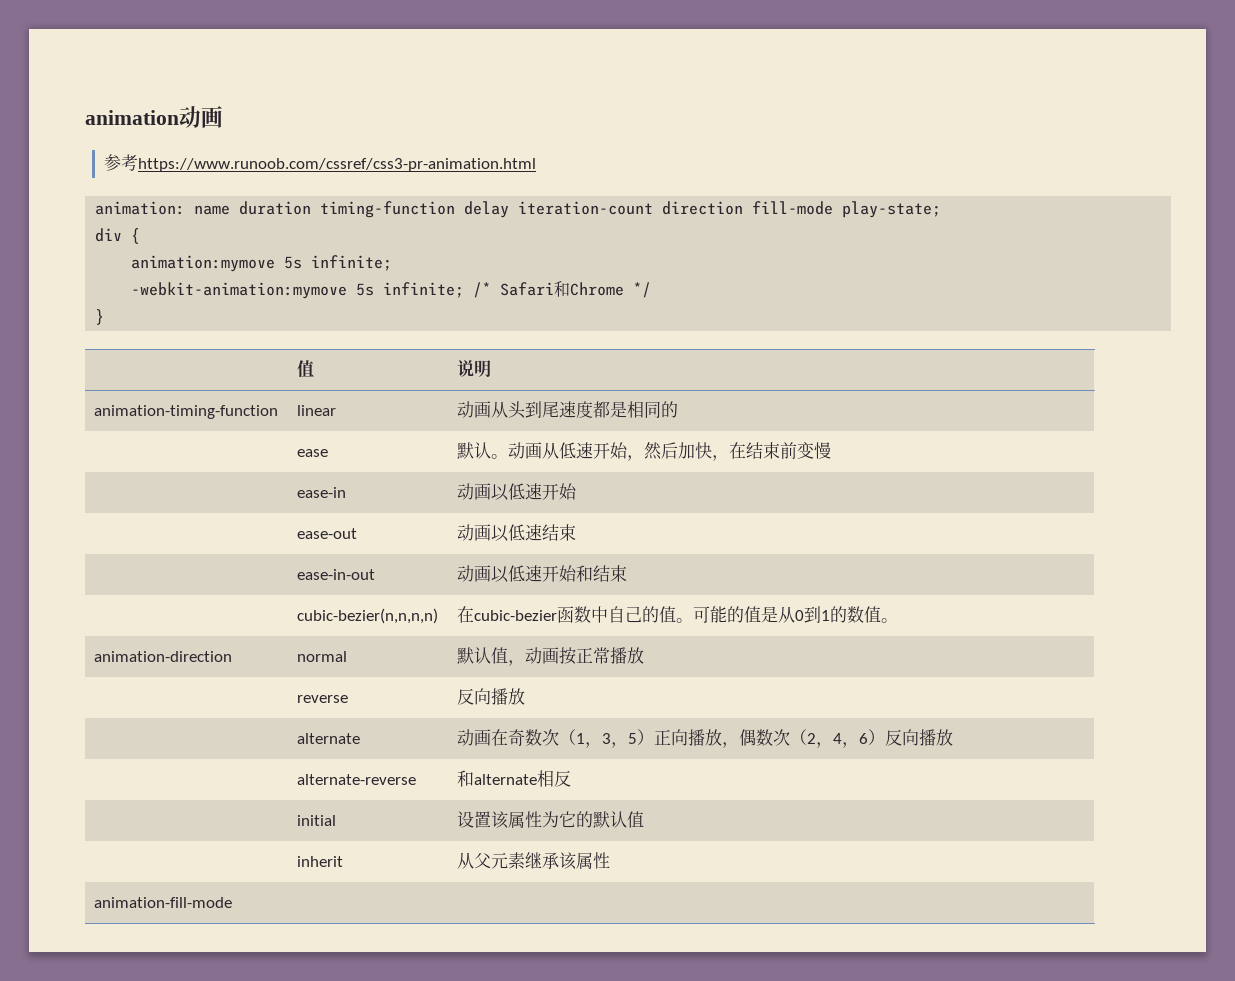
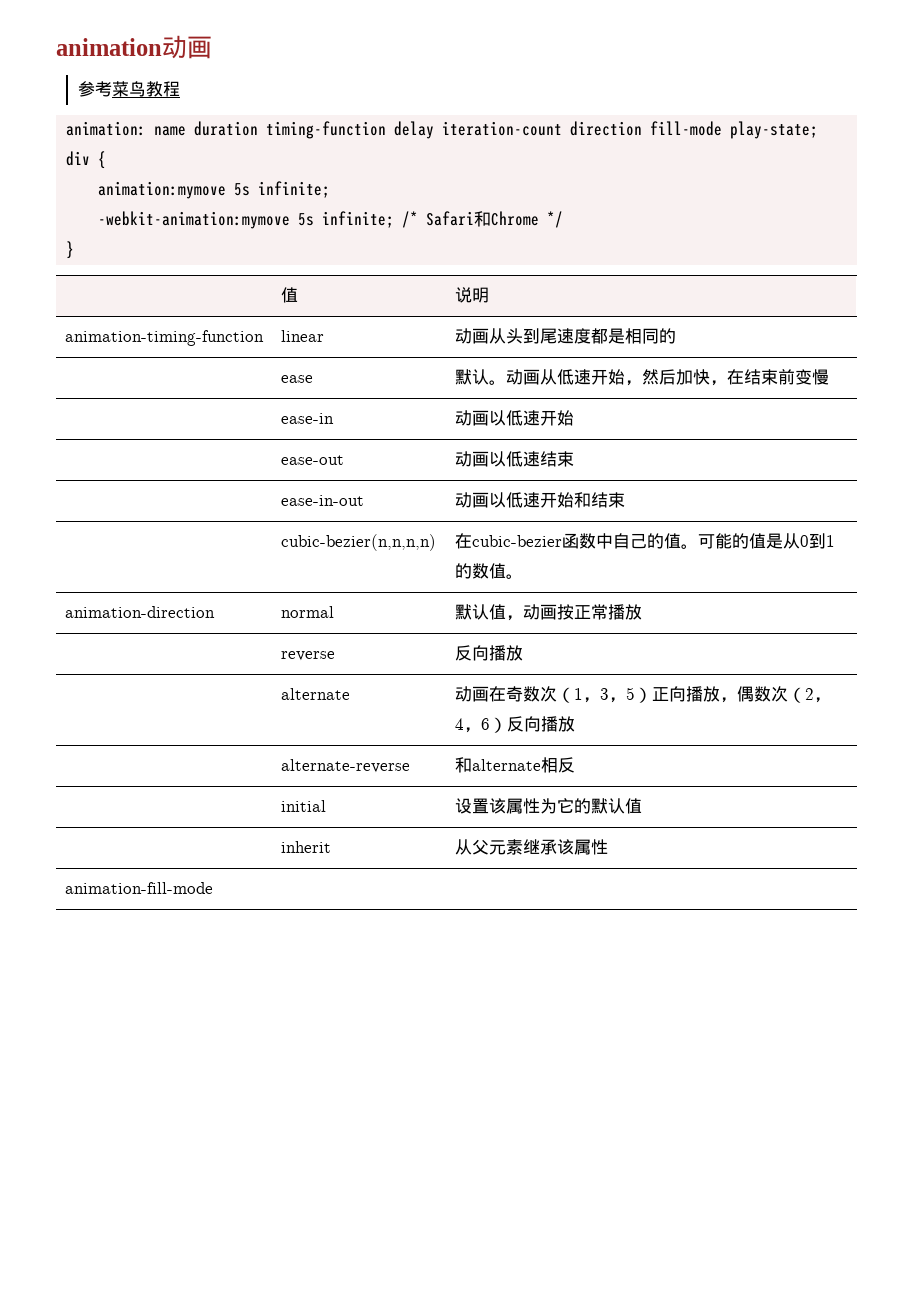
- 参考https://www.runoob.com/cssref/css3-pr-animation.html
+ 参考菜鸟教程

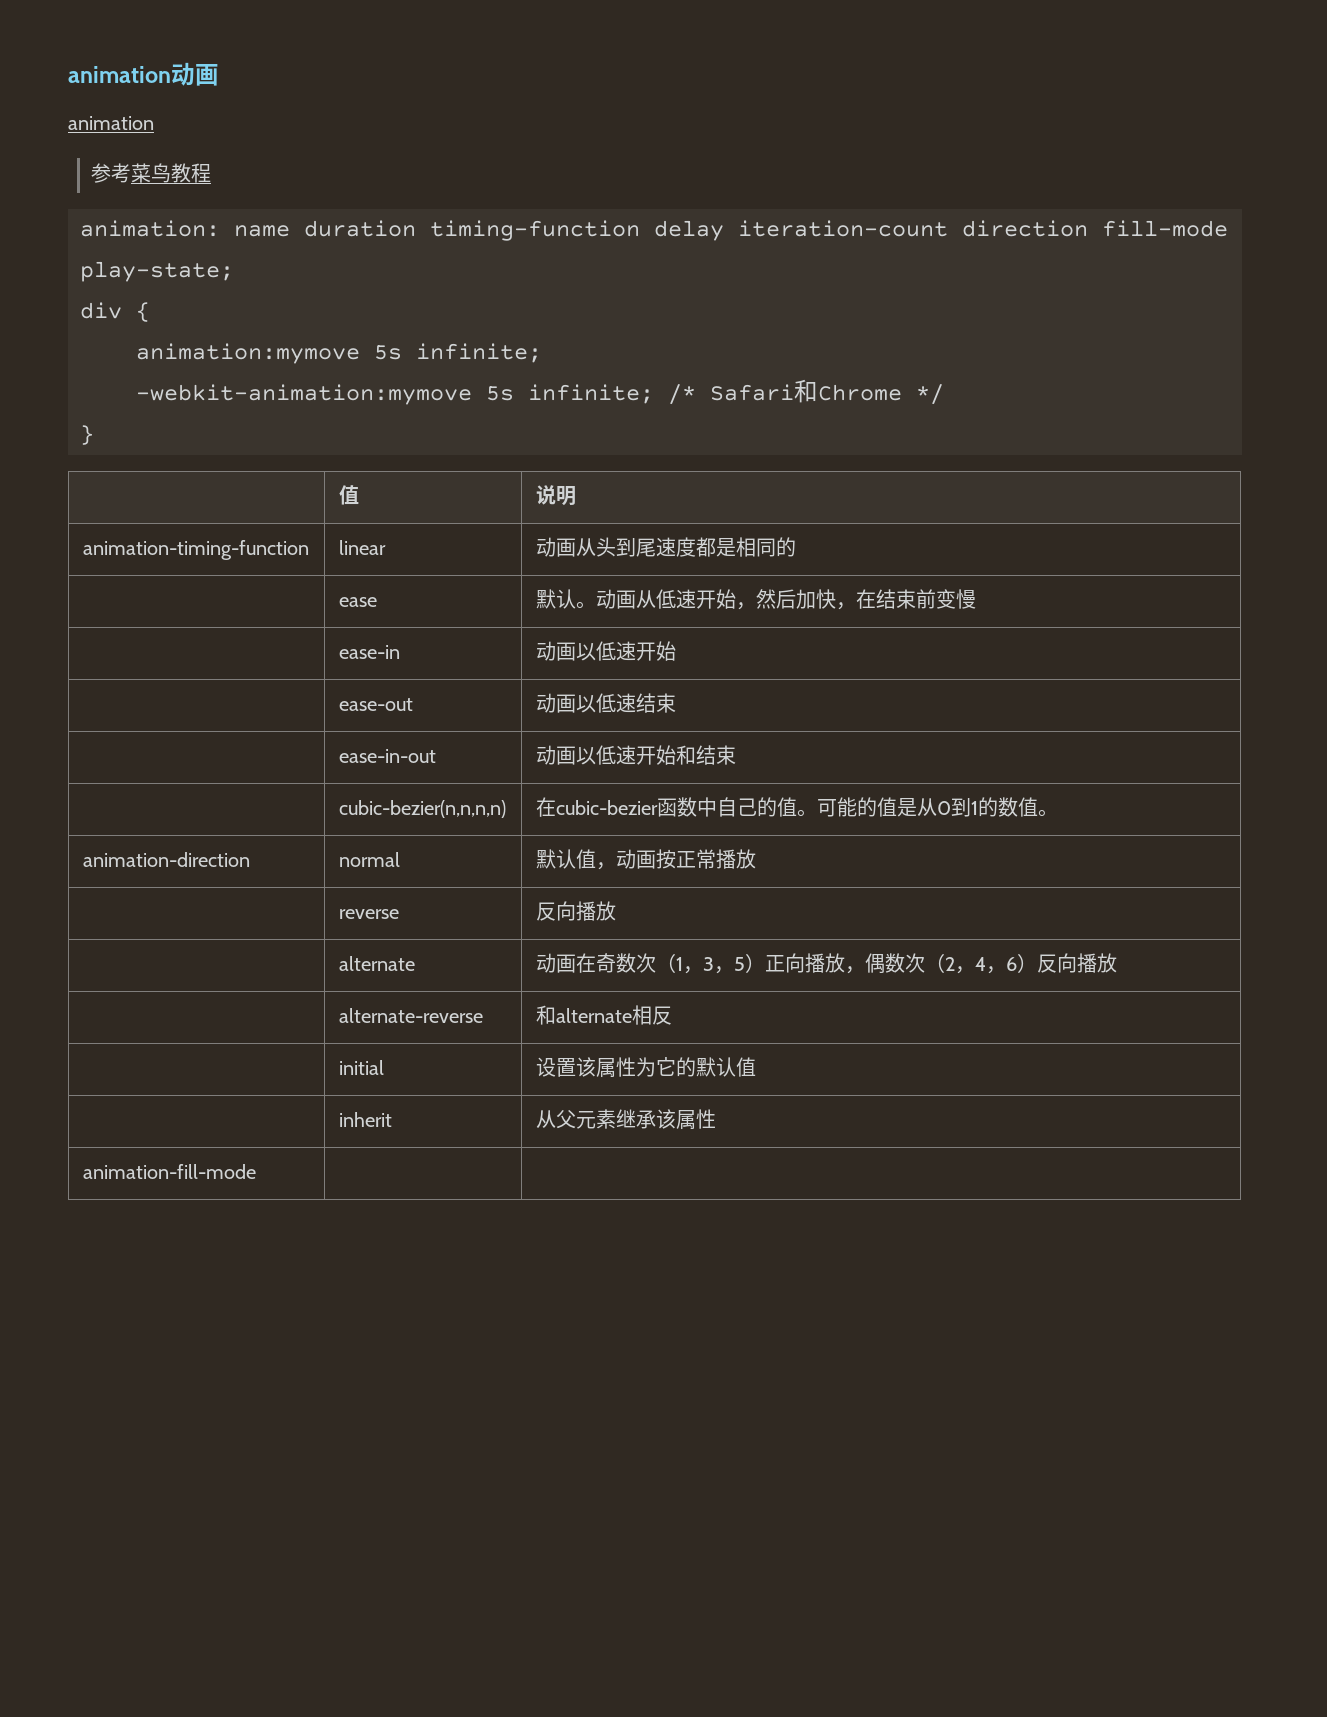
  animation动画
+ animation

